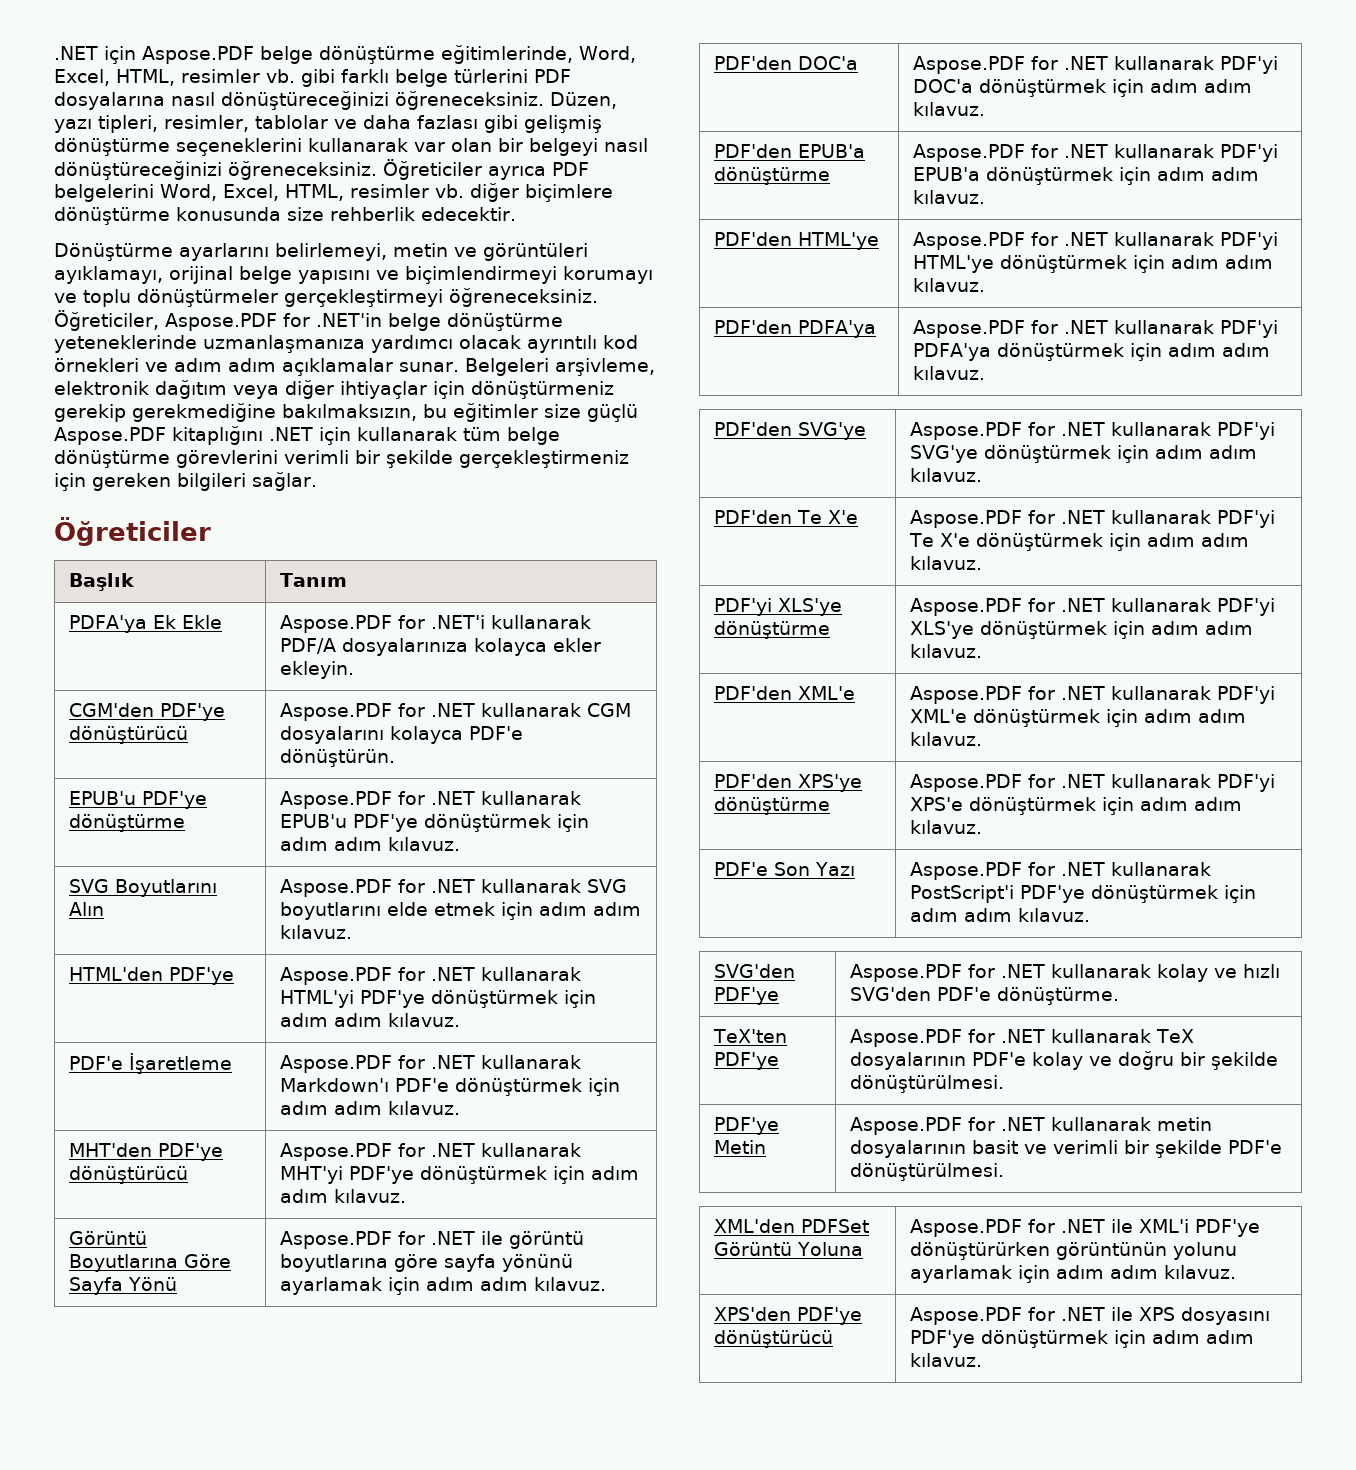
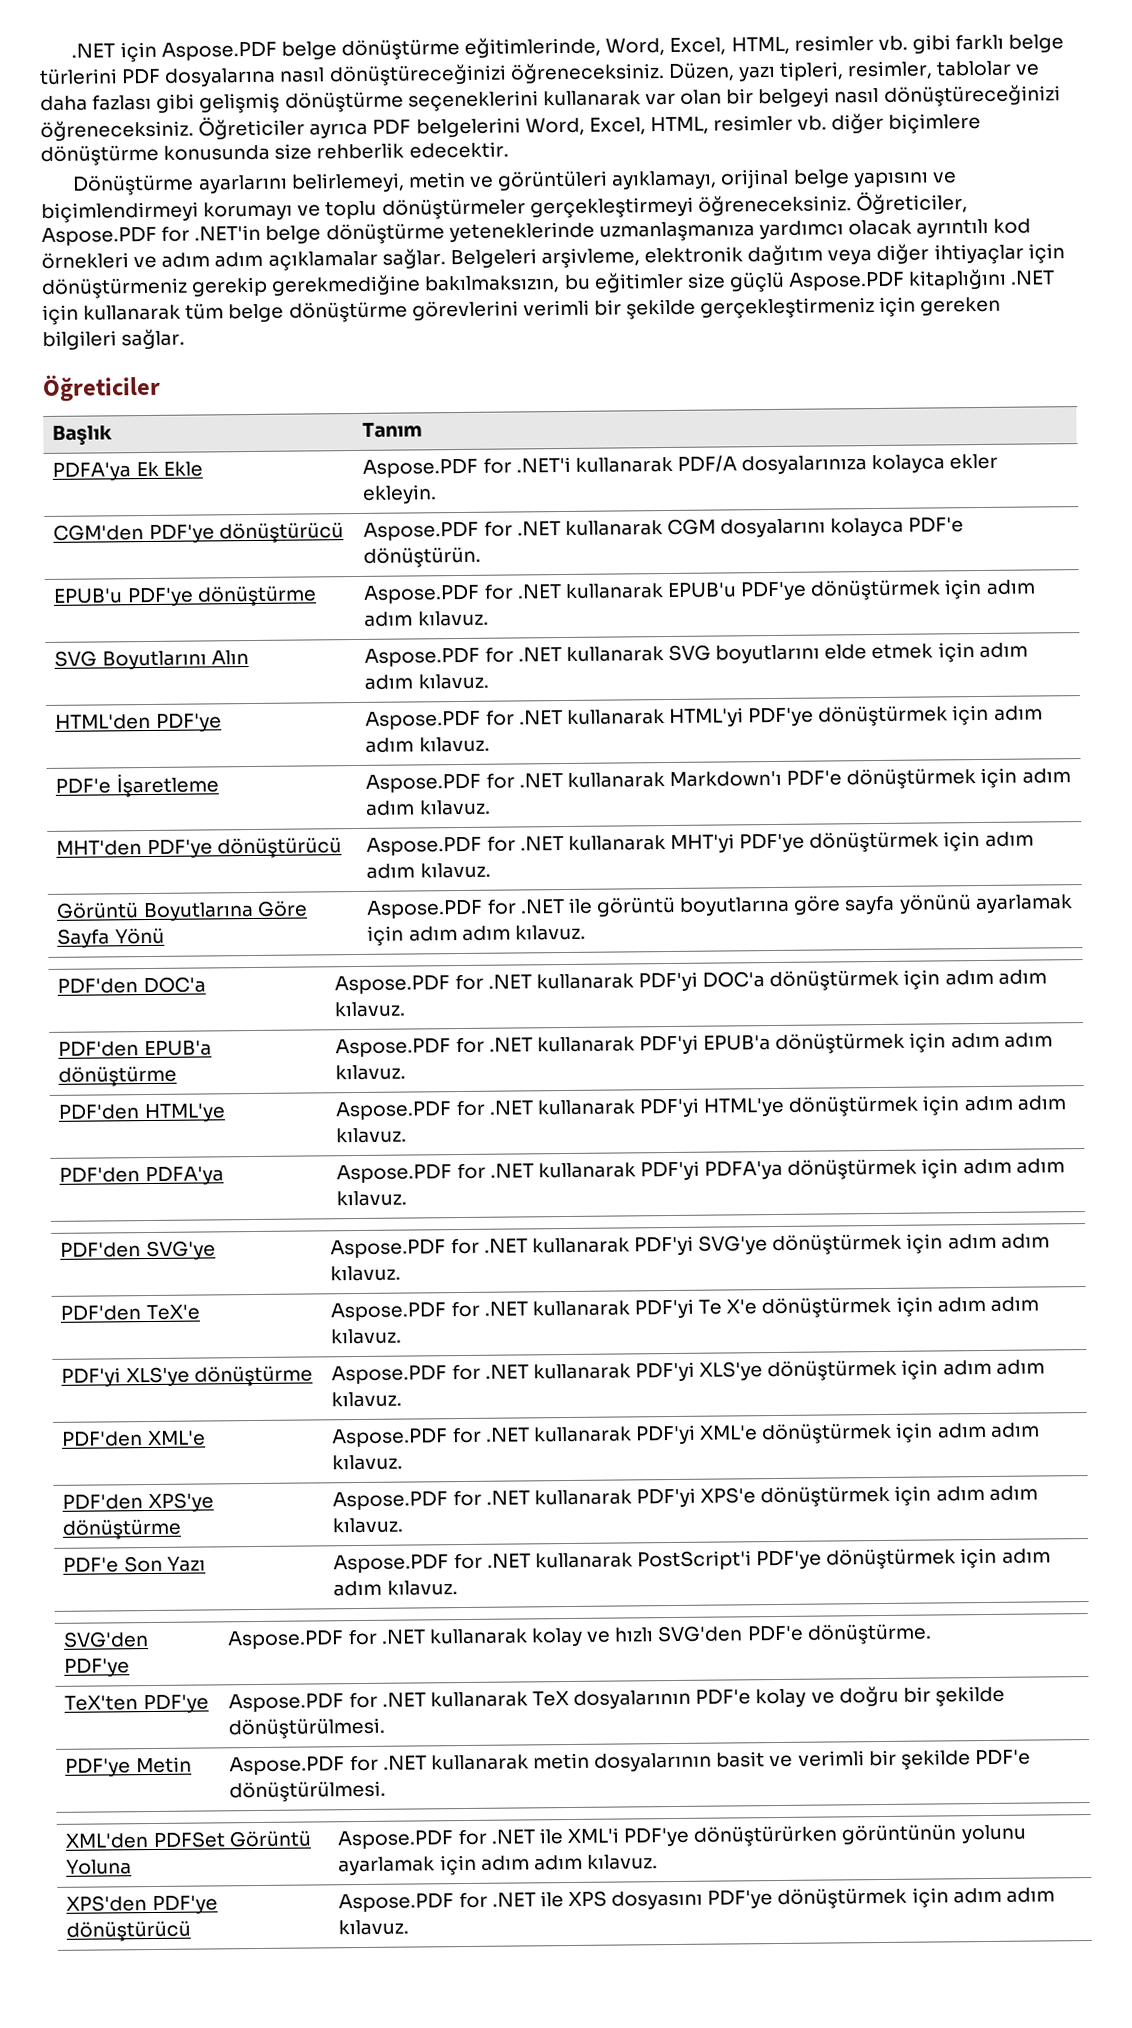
- Öğreticiler, Aspose.PDF for .NET'in belge dönüştürme yeteneklerinde uzmanlaşmanıza yardımcı olacak ayrıntılı kod örnekleri ve adım adım açıklamalar sunar.
+ Öğreticiler, Aspose.PDF for .NET'in belge dönüştürme yeteneklerinde uzmanlaşmanıza yardımcı olacak ayrıntılı kod örnekleri ve adım adım açıklamalar sağlar.
- PDF'den Te X'e | Aspose.PDF for .NET kullanarak PDF'yi Te X'e dönüştürmek için adım adım kılavuz.
+ PDF'den TeX'e | Aspose.PDF for .NET kullanarak PDF'yi Te X'e dönüştürmek için adım adım kılavuz.

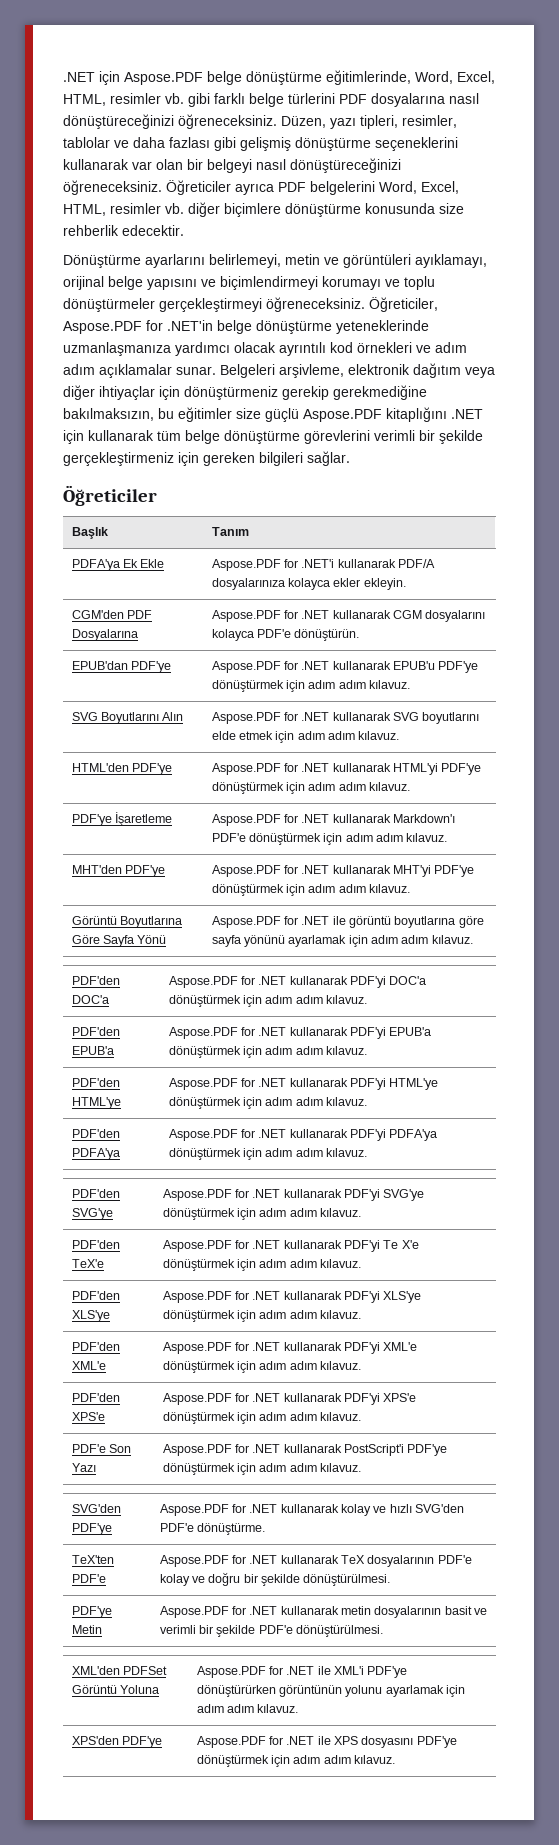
- Öğreticiler, Aspose.PDF for .NET'in belge dönüştürme yeteneklerinde uzmanlaşmanıza yardımcı olacak ayrıntılı kod örnekleri ve adım adım açıklamalar sağlar.
+ Öğreticiler, Aspose.PDF for .NET'in belge dönüştürme yeteneklerinde uzmanlaşmanıza yardımcı olacak ayrıntılı kod örnekleri ve adım adım açıklamalar sunar.
- CGM'den PDF'ye dönüştürücü | Aspose.PDF for .NET kullanarak CGM dosyalarını kolayca PDF'e dönüştürün.
+ CGM'den PDF Dosyalarına | Aspose.PDF for .NET kullanarak CGM dosyalarını kolayca PDF'e dönüştürün.
- EPUB'u PDF'ye dönüştürme | Aspose.PDF for .NET kullanarak EPUB'u PDF'ye dönüştürmek için adım adım kılavuz.
+ EPUB'dan PDF'ye | Aspose.PDF for .NET kullanarak EPUB'u PDF'ye dönüştürmek için adım adım kılavuz.
- PDF'e İşaretleme | Aspose.PDF for .NET kullanarak Markdown'ı PDF'e dönüştürmek için adım adım kılavuz.
+ PDF'ye İşaretleme | Aspose.PDF for .NET kullanarak Markdown'ı PDF'e dönüştürmek için adım adım kılavuz.
- MHT'den PDF'ye dönüştürücü | Aspose.PDF for .NET kullanarak MHT'yi PDF'ye dönüştürmek için adım adım kılavuz.
+ MHT'den PDF'ye | Aspose.PDF for .NET kullanarak MHT'yi PDF'ye dönüştürmek için adım adım kılavuz.
- PDF'den EPUB'a dönüştürme | Aspose.PDF for .NET kullanarak PDF'yi EPUB'a dönüştürmek için adım adım kılavuz.
+ PDF'den EPUB'a | Aspose.PDF for .NET kullanarak PDF'yi EPUB'a dönüştürmek için adım adım kılavuz.
- PDF'yi XLS'ye dönüştürme | Aspose.PDF for .NET kullanarak PDF'yi XLS'ye dönüştürmek için adım adım kılavuz.
+ PDF'den XLS'ye | Aspose.PDF for .NET kullanarak PDF'yi XLS'ye dönüştürmek için adım adım kılavuz.
- PDF'den XPS'ye dönüştürme | Aspose.PDF for .NET kullanarak PDF'yi XPS'e dönüştürmek için adım adım kılavuz.
+ PDF'den XPS'e | Aspose.PDF for .NET kullanarak PDF'yi XPS'e dönüştürmek için adım adım kılavuz.
- TeX'ten PDF'ye | Aspose.PDF for .NET kullanarak TeX dosyalarının PDF'e kolay ve doğru bir şekilde dönüştürülmesi.
+ TeX'ten PDF'e | Aspose.PDF for .NET kullanarak TeX dosyalarının PDF'e kolay ve doğru bir şekilde dönüştürülmesi.
- XPS'den PDF'ye dönüştürücü | Aspose.PDF for .NET ile XPS dosyasını PDF'ye dönüştürmek için adım adım kılavuz.
+ XPS'den PDF'ye | Aspose.PDF for .NET ile XPS dosyasını PDF'ye dönüştürmek için adım adım kılavuz.

